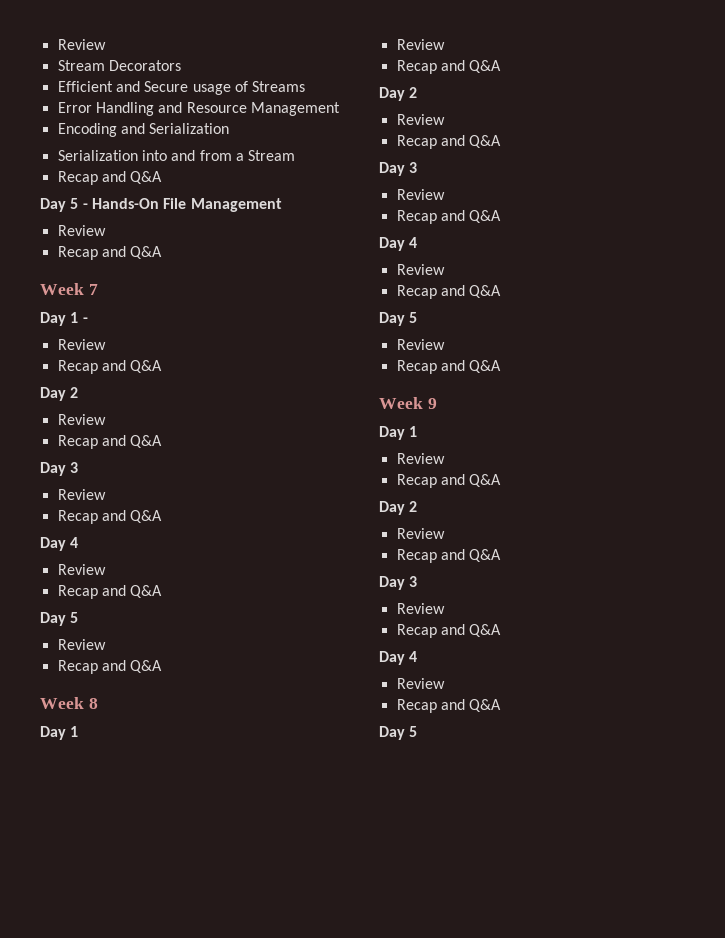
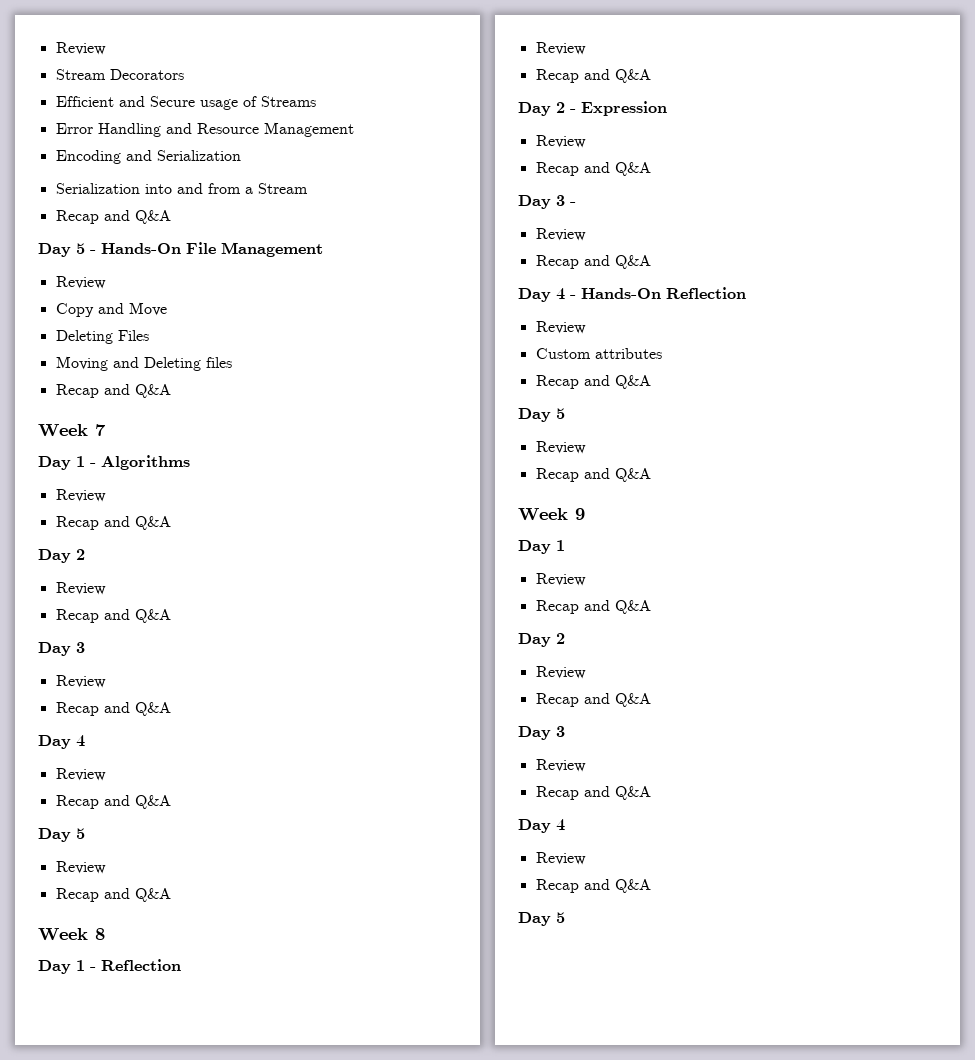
+ Copy and Move
+ Deleting Files
+ Moving and Deleting files
- Day 1 -
+ Day 1 - Algorithms
  Week 8
- Day 1
+ Day 1 - Reflection
  Review
  Recap and Q&A
- Day 2
+ Day 2 - Expression
  Review
  Recap and Q&A
- Day 3
+ Day 3 -
  Review
  Recap and Q&A
- Day 4
+ Day 4 - Hands-On Reflection
  Review
+ Custom attributes

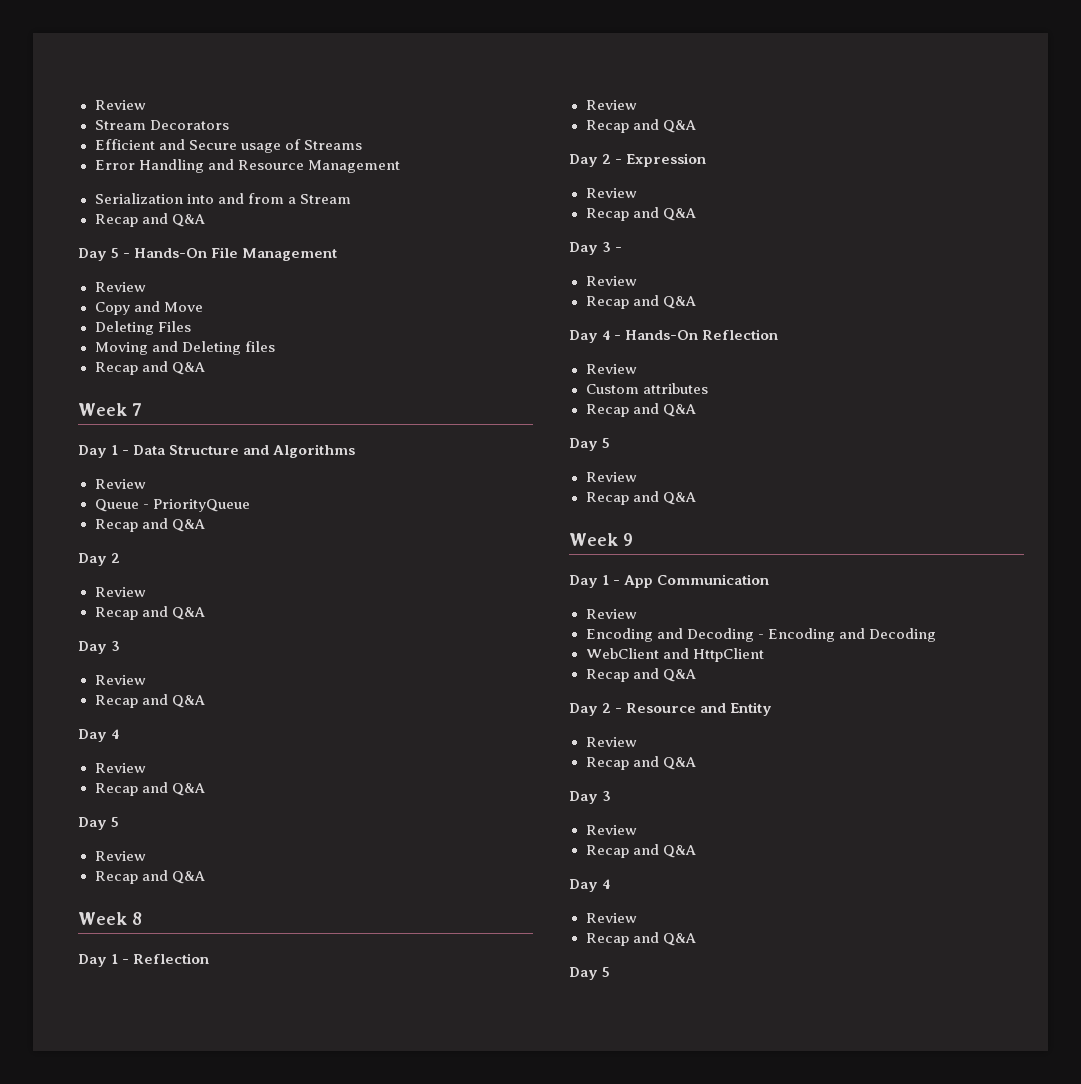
- Encoding and Serialization
- Day 1 - Algorithms
+ Day 1 - Data Structure and Algorithms
+ Queue - PriorityQueue
  Week 9
- Day 1
+ Day 1 - App Communication
  Review
+ Encoding and Decoding - Encoding and Decoding
+ WebClient and HttpClient
  Recap and Q&A
- Day 2
+ Day 2 - Resource and Entity

